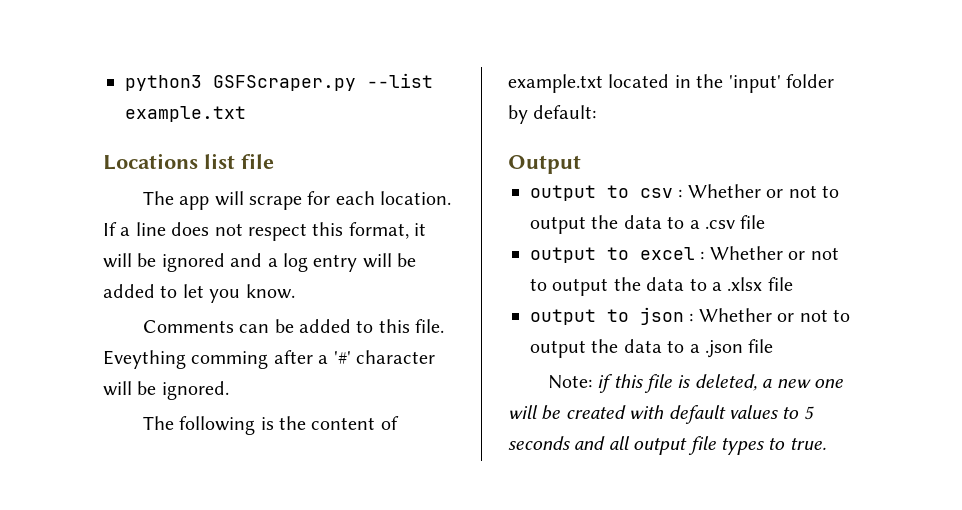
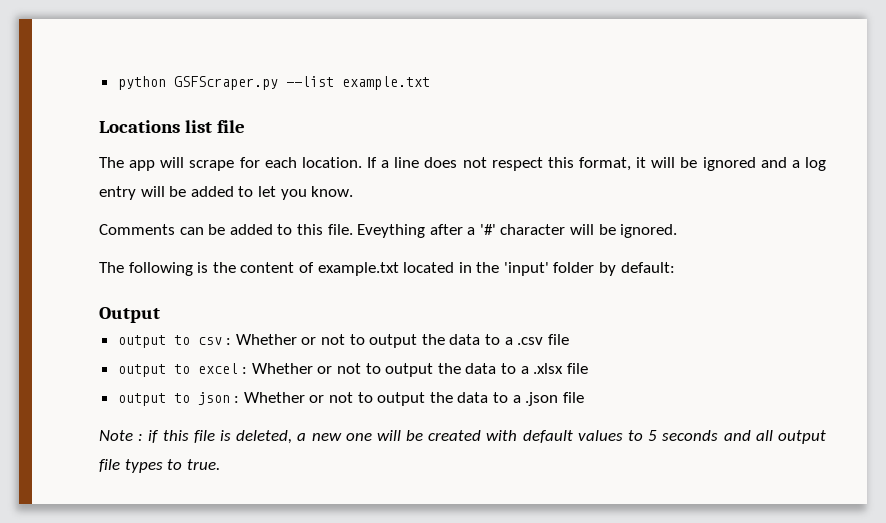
- python3 GSFScraper.py --list example.txt
+ python GSFScraper.py --list example.txt
- Eveything comming after a '#' character will be ignored.
+ Eveything after a '#' character will be ignored.
- Note: if this file is deleted, a new one will be created with default values to 5 seconds and all output file types to true.
+ Note : if this file is deleted, a new one will be created with default values to 5 seconds and all output file types to true.

